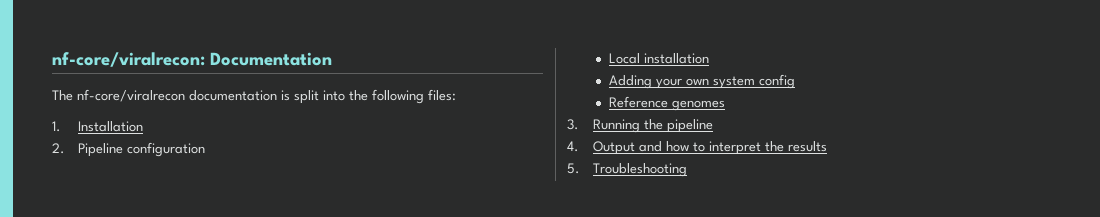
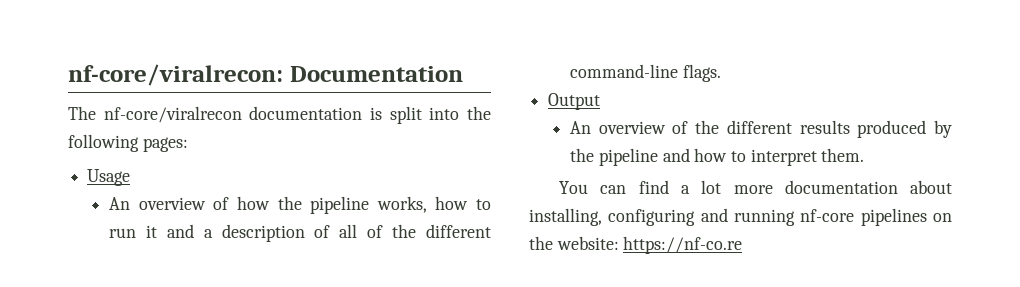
- The nf-core/viralrecon documentation is split into the following files:
- 1. Installation
- 2. Pipeline configuration
- Local installation
- Adding your own system config
- Reference genomes
- 3. Running the pipeline
- 4. Output and how to interpret the results
- 5. Troubleshooting
+ The nf-core/viralrecon documentation is split into the following pages:
+ Usage
+ An overview of how the pipeline works, how to run it and a description of all of the different command-line flags.
+ Output
+ An overview of the different results produced by the pipeline and how to interpret them.
+ You can find a lot more documentation about installing, configuring and running nf-core pipelines on the website: https://nf-co.re

